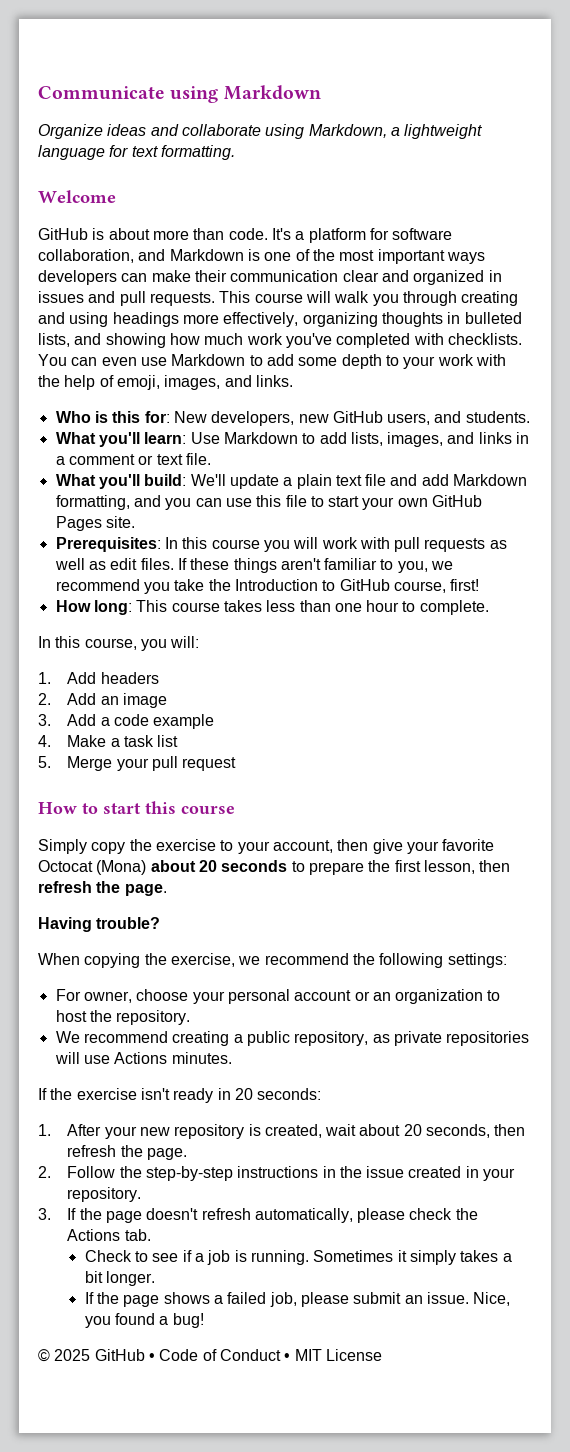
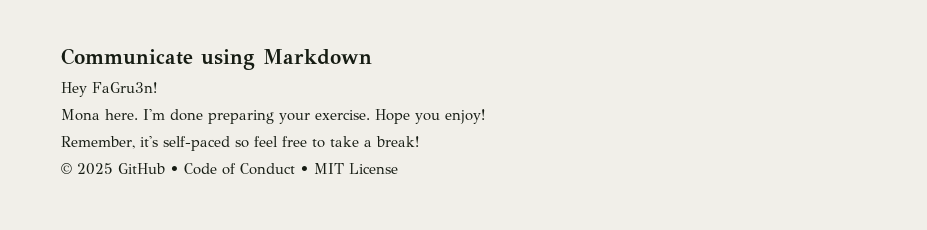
- Organize ideas and collaborate using Markdown, a lightweight language for text formatting.
- Welcome
- GitHub is about more than code. It's a platform for software collaboration, and Markdown is one of the most important ways developers can make their communication clear and organized in issues and pull requests. This course will walk you through creating and using headings more effectively, organizing thoughts in bulleted lists, and showing how much work you've completed with checklists. You can even use Markdown to add some depth to your work with the help of emoji, images, and links.
- Who is this for: New developers, new GitHub users, and students.
- What you'll learn: Use Markdown to add lists, images, and links in a comment or text file.
- What you'll build: We'll update a plain text file and add Markdown formatting, and you can use this file to start your own GitHub Pages site.
- Prerequisites: In this course you will work with pull requests as well as edit files. If these things aren't familiar to you, we recommend you take the Introduction to GitHub course, first!
- How long: This course takes less than one hour to complete.
- In this course, you will:
- 1. Add headers
- 2. Add an image
- 3. Add a code example
- 4. Make a task list
- 5. Merge your pull request
- How to start this course
- Simply copy the exercise to your account, then give your favorite Octocat (Mona) about 20 seconds to prepare the first lesson, then refresh the page.
- Having trouble?
- When copying the exercise, we recommend the following settings:
- For owner, choose your personal account or an organization to host the repository.
- We recommend creating a public repository, as private repositories will use Actions minutes.
- If the exercise isn't ready in 20 seconds:
- 1. After your new repository is created, wait about 20 seconds, then refresh the page.
- 2. Follow the step-by-step instructions in the issue created in your repository.
- 3. If the page doesn't refresh automatically, please check the Actions tab.
- Check to see if a job is running. Sometimes it simply takes a bit longer.
- If the page shows a failed job, please submit an issue. Nice, you found a bug!
+ Hey FaGru3n!
+ Mona here. I'm done preparing your exercise. Hope you enjoy!
+ Remember, it's self-paced so feel free to take a break!

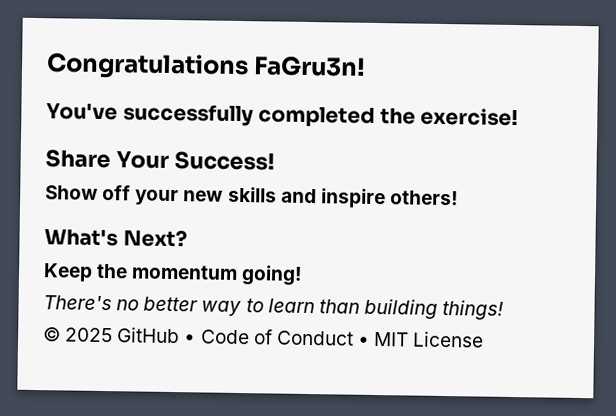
- Communicate using Markdown
- Hey FaGru3n!
- Mona here. I'm done preparing your exercise. Hope you enjoy!
- Remember, it's self-paced so feel free to take a break!
+ Congratulations FaGru3n!
+ You've successfully completed the exercise!
+ Share Your Success!
+ Show off your new skills and inspire others!
+ What's Next?
+ Keep the momentum going!
+ There's no better way to learn than building things!

